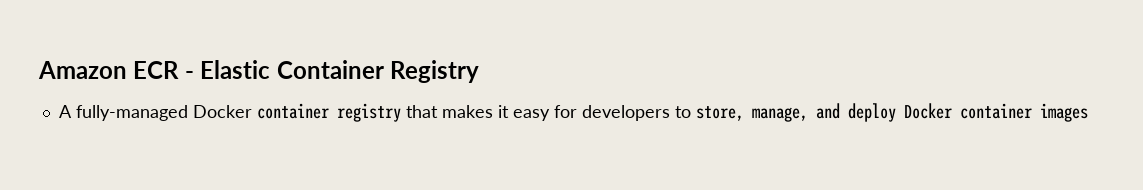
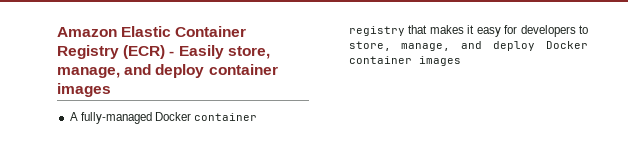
- Amazon ECR - Elastic Container Registry
+ Amazon Elastic Container Registry (ECR) - Easily store, manage, and deploy container images

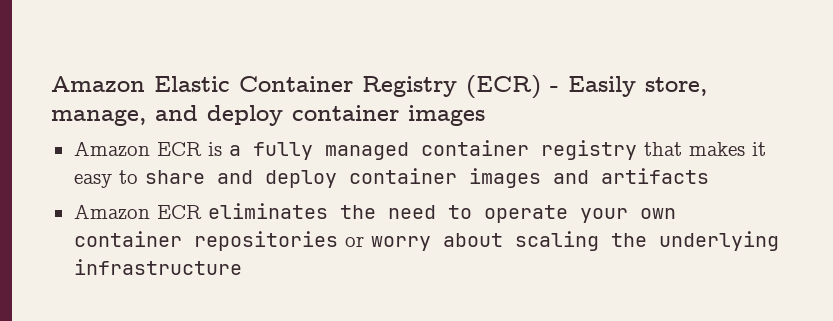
- A fully-managed Docker container registry that makes it easy for developers to store, manage, and deploy Docker container images
+ Amazon ECR is a fully managed container registry that makes it easy to share and deploy container images and artifacts
+ Amazon ECR eliminates the need to operate your own container repositories or worry about scaling the underlying infrastructure

